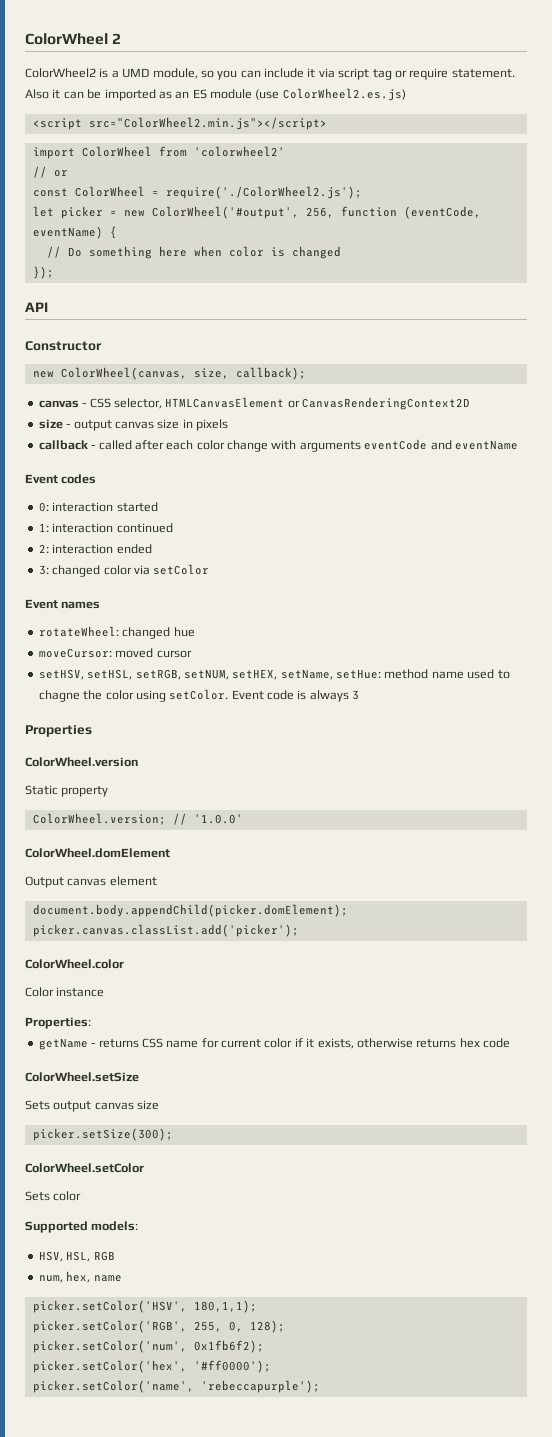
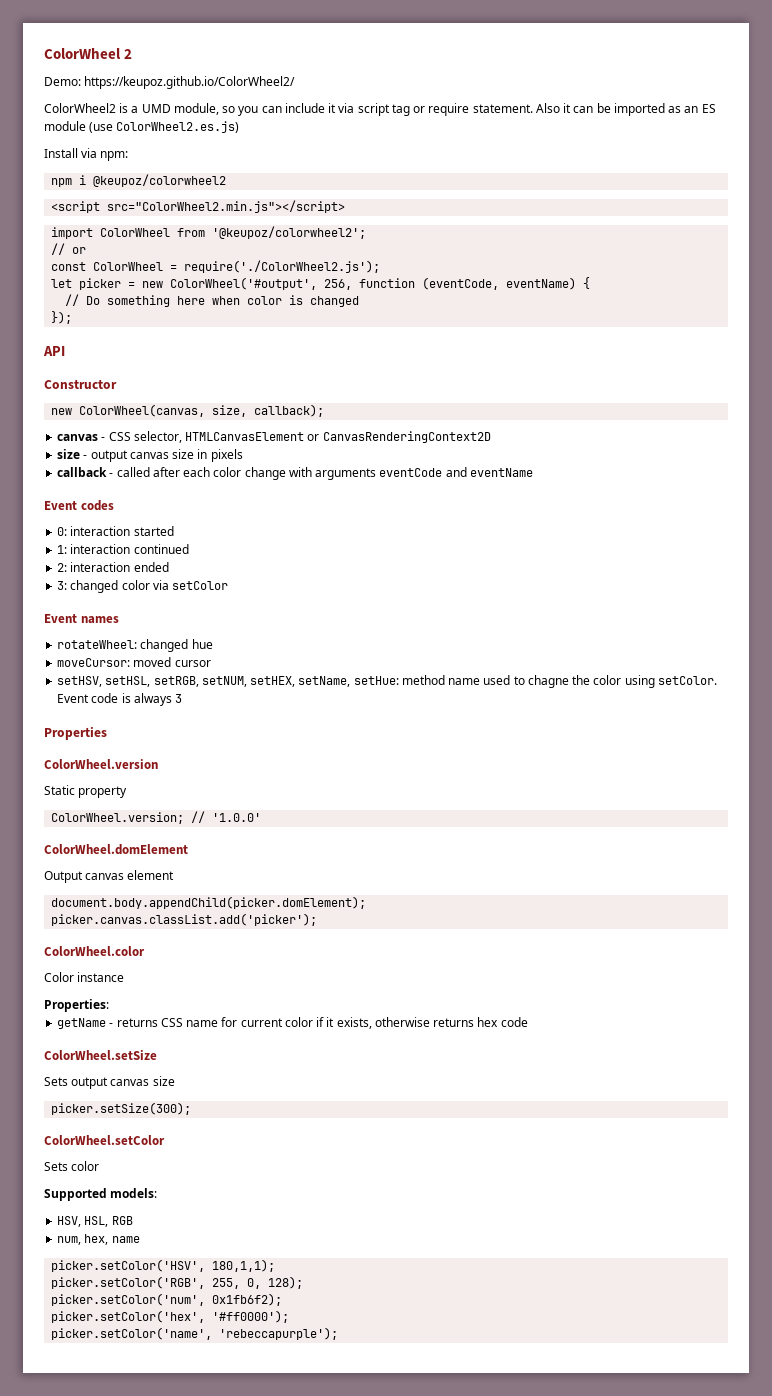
+ Demo: https://keupoz.github.io/ColorWheel2/
+ Install via npm:
+ npm i @keupoz/colorwheel2
- import ColorWheel from 'colorwheel2'
+ import ColorWheel from '@keupoz/colorwheel2';

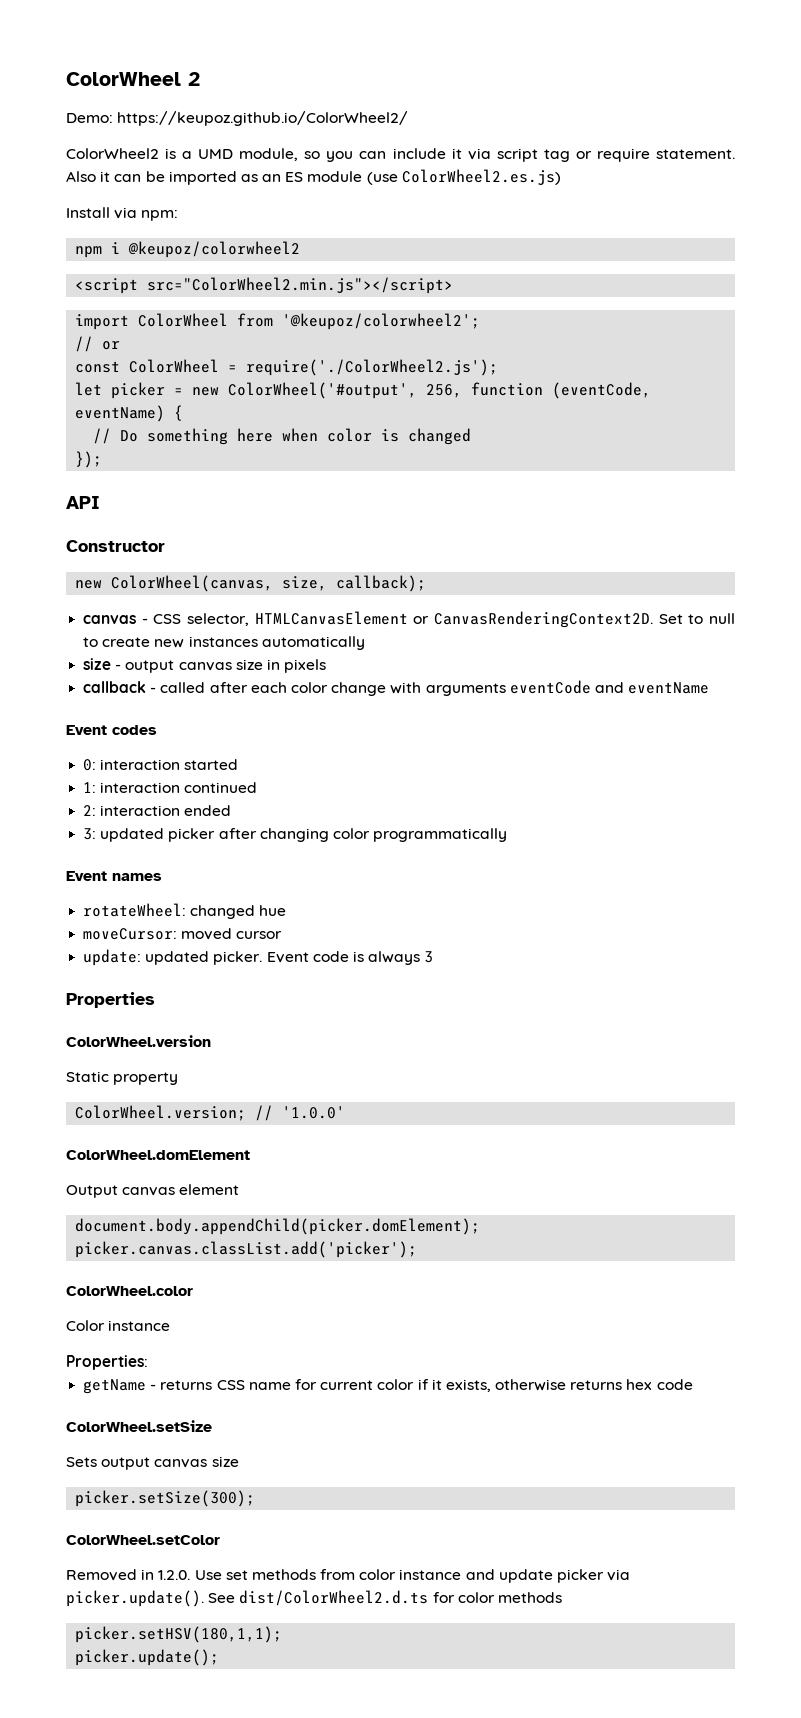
- canvas - CSS selector, HTMLCanvasElement or CanvasRenderingContext2D
+ canvas - CSS selector, HTMLCanvasElement or CanvasRenderingContext2D. Set to null to create new instances automatically
- 3: changed color via setColor
+ 3: updated picker after changing color programmatically
- setHSV, setHSL, setRGB, setNUM, setHEX, setName, setHue: method name used to chagne the color using setColor.
+ update: updated picker.
- Sets color
- Supported models:
- HSV, HSL, RGB
- num, hex, name
- picker.setColor('HSV', 180,1,1);
- picker.setColor('RGB', 255, 0, 128);
- picker.setColor('num', 0x1fb6f2);
- picker.setColor('hex', '#ff0000');
- picker.setColor('name', 'rebeccapurple');
+ Removed in 1.2.0. Use set methods from color instance and update picker via picker.update(). See dist/ColorWheel2.d.ts for color methods
+ picker.setHSV(180,1,1);
+ picker.update();

